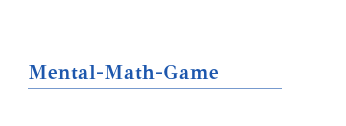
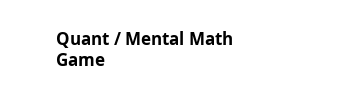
- Mental-Math-Game
+ Quant / Mental Math Game

